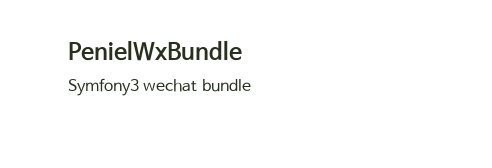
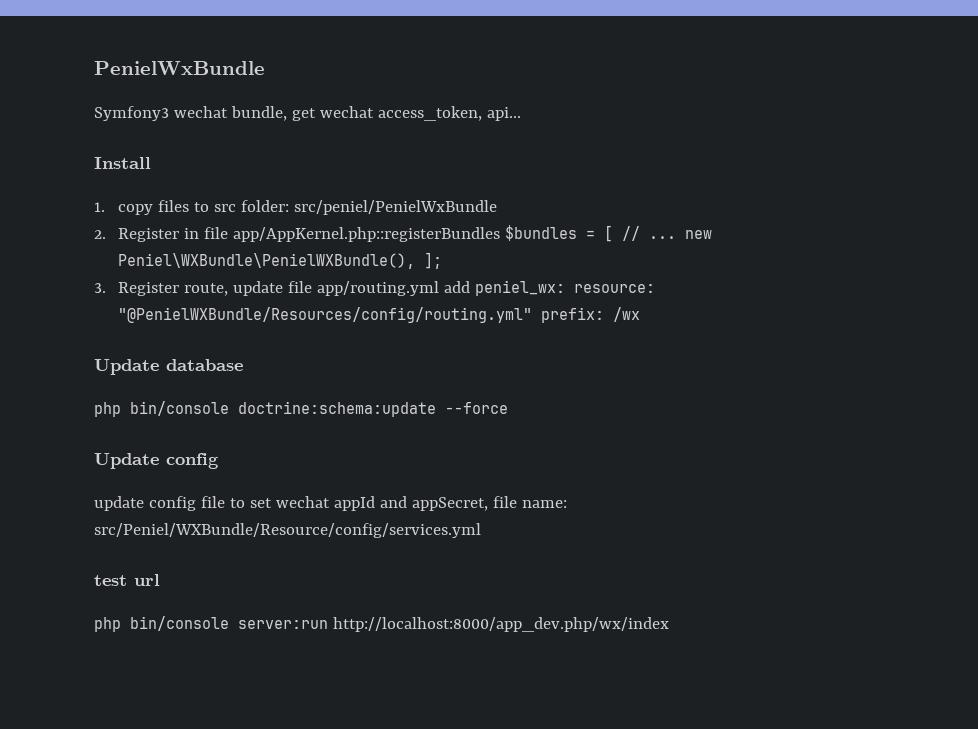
- Symfony3 wechat bundle
+ Symfony3 wechat bundle, get wechat access_token, api...
+ Install
+ 1. copy files to src folder: src/peniel/PenielWxBundle
+ 2. Register in file app/AppKernel.php::registerBundles $bundles = [ // ... new Peniel\WXBundle\PenielWXBundle(), ];
+ 3. Register route, update file app/routing.yml add peniel_wx: resource: "@PenielWXBundle/Resources/config/routing.yml" prefix: /wx
+ Update database
+ php bin/console doctrine:schema:update --force
+ Update config
+ update config file to set wechat appId and appSecret, file name: src/Peniel/WXBundle/Resource/config/services.yml
+ test url
+ php bin/console server:run http://localhost:8000/app_dev.php/wx/index

